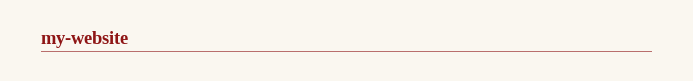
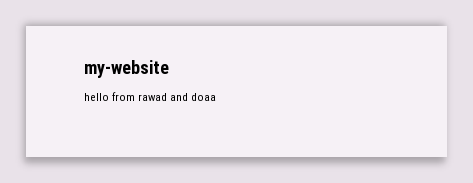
+ hello from rawad and doaa

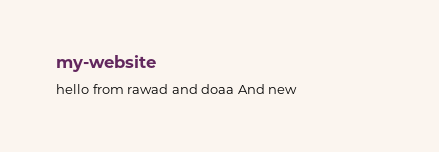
- hello from rawad and doaa
+ hello from rawad and doaa And new

